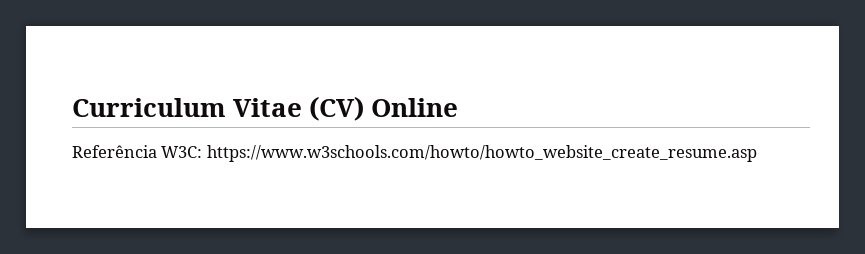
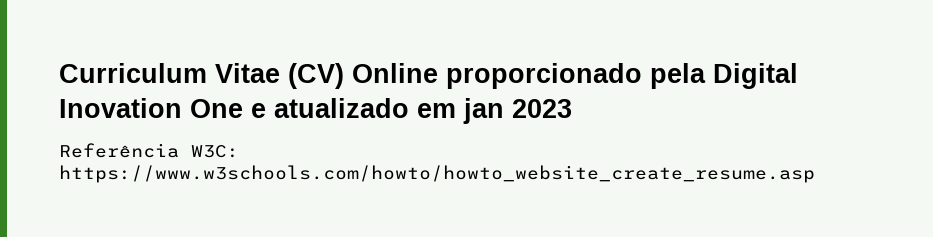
- Curriculum Vitae (CV) Online
+ Curriculum Vitae (CV) Online proporcionado pela Digital Inovation One e atualizado em jan 2023

